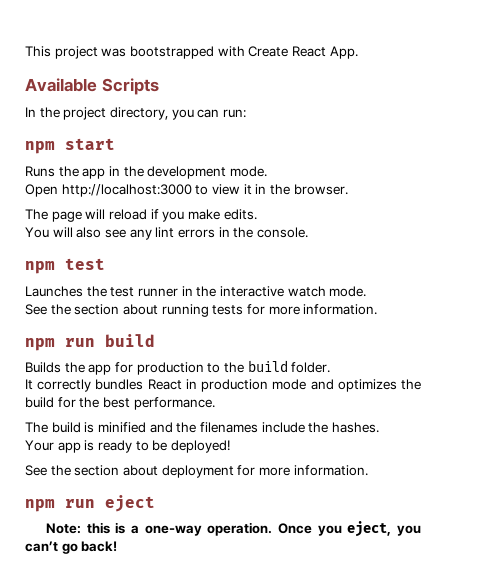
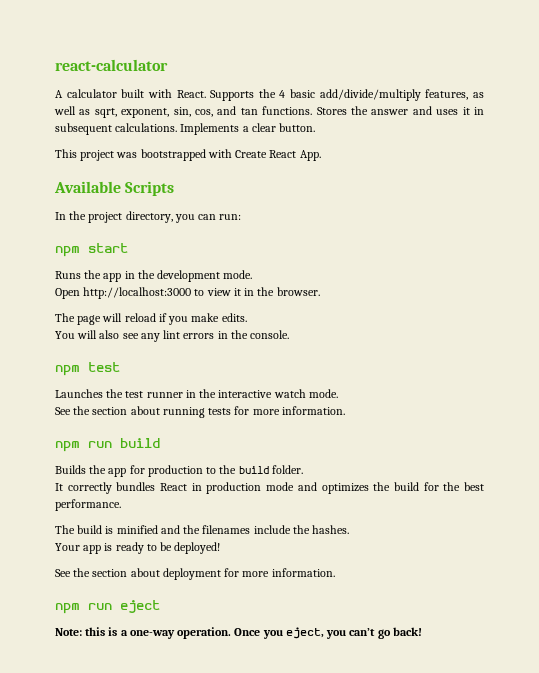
+ react-calculator
+ A calculator built with React. Supports the 4 basic add/divide/multiply features, as well as sqrt, exponent, sin, cos, and tan functions. Stores the answer and uses it in subsequent calculations. Implements a clear button.

